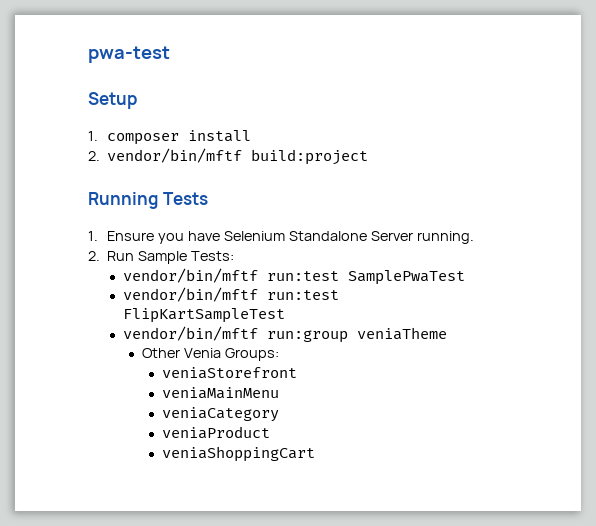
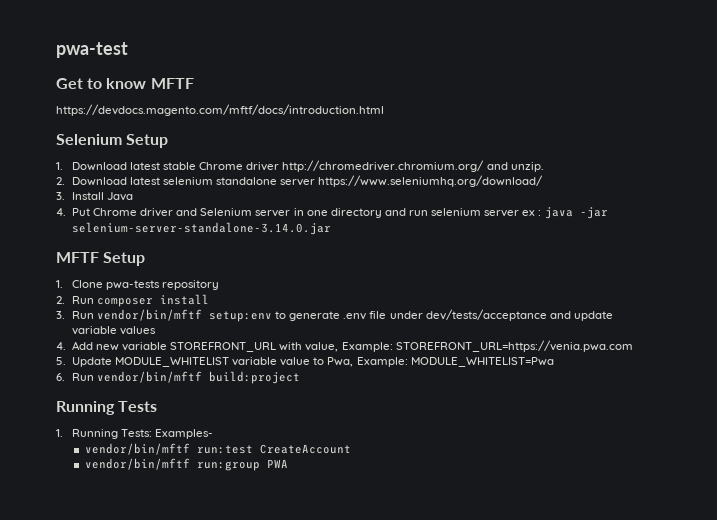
- Setup
- 1. composer install
- 2. vendor/bin/mftf build:project
+ Get to know MFTF
+ https://devdocs.magento.com/mftf/docs/introduction.html
+ Selenium Setup
+ 1. Download latest stable Chrome driver http://chromedriver.chromium.org/ and unzip.
+ 2. Download latest selenium standalone server https://www.seleniumhq.org/download/
+ 3. Install Java
+ 4. Put Chrome driver and Selenium server in one directory and run selenium server ex : java -jar selenium-server-standalone-3.14.0.jar
+ MFTF Setup
+ 1. Clone pwa-tests repository
+ 2. Run composer install
+ 3. Run vendor/bin/mftf setup:env to generate .env file under dev/tests/acceptance and update variable values
+ 4. Add new variable STOREFRONT_URL with value, Example: STOREFRONT_URL=https://venia.pwa.com
+ 5. Update MODULE_WHITELIST variable value to Pwa, Example: MODULE_WHITELIST=Pwa
+ 6. Run vendor/bin/mftf build:project
- 1. Ensure you have Selenium Standalone Server running.
- 2. Run Sample Tests:
- vendor/bin/mftf run:test SamplePwaTest
- vendor/bin/mftf run:test FlipKartSampleTest
- vendor/bin/mftf run:group veniaTheme
- Other Venia Groups:
- veniaStorefront
- veniaMainMenu
- veniaCategory
- veniaProduct
- veniaShoppingCart
+ 1. Running Tests: Examples-
+ vendor/bin/mftf run:test CreateAccount
+ vendor/bin/mftf run:group PWA

